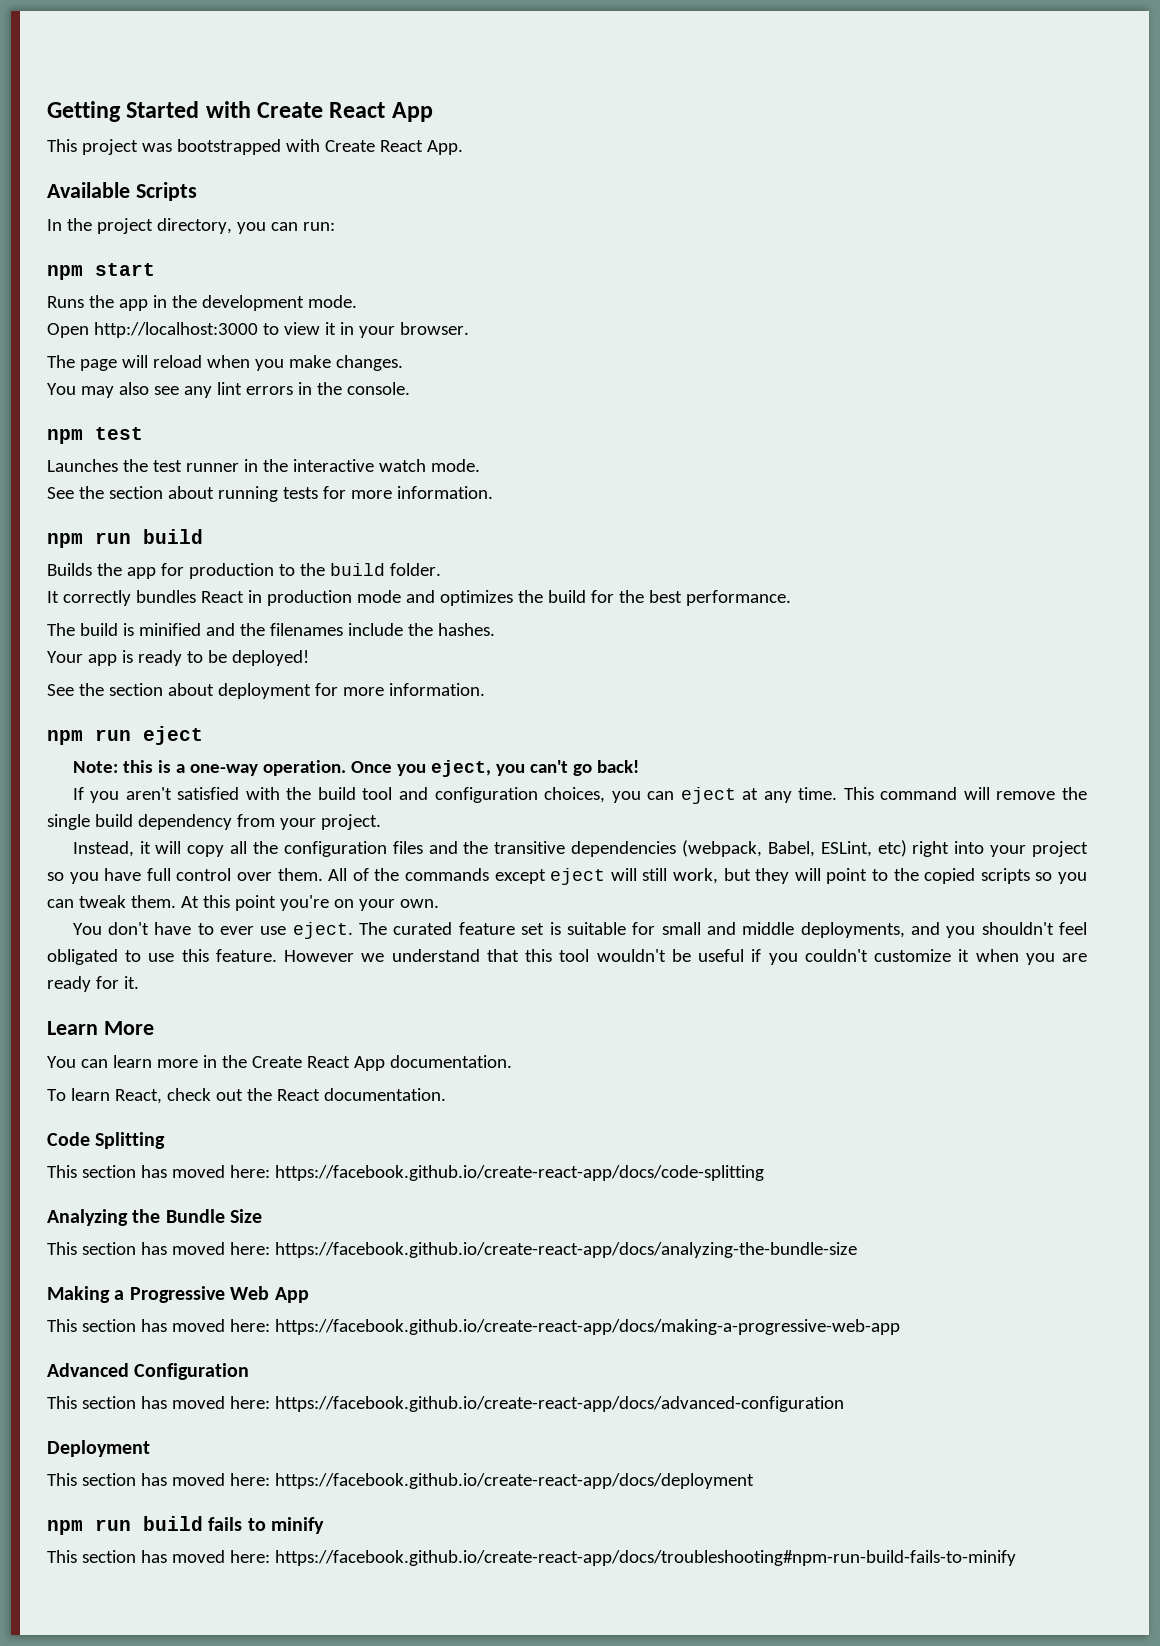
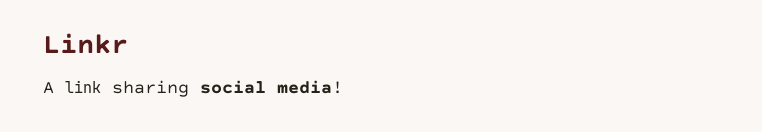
- Getting Started with Create React App
- This project was bootstrapped with Create React App.
- Available Scripts
- In the project directory, you can run:
- npm start
- Runs the app in the development mode.
- Open http://localhost:3000 to view it in your browser.
- The page will reload when you make changes.
- You may also see any lint errors in the console.
- npm test
- Launches the test runner in the interactive watch mode.
- See the section about running tests for more information.
- npm run build
- Builds the app for production to the build folder.
- It correctly bundles React in production mode and optimizes the build for the best performance.
- The build is minified and the filenames include the hashes.
- Your app is ready to be deployed!
- See the section about deployment for more information.
- npm run eject
- Note: this is a one-way operation. Once you eject, you can't go back!
- If you aren't satisfied with the build tool and configuration choices, you can eject at any time. This command will remove the single build dependency from your project.
- Instead, it will copy all the configuration files and the transitive dependencies (webpack, Babel, ESLint, etc) right into your project so you have full control over them. All of the commands except eject will still work, but they will point to the copied scripts so you can tweak them. At this point you're on your own.
- You don't have to ever use eject. The curated feature set is suitable for small and middle deployments, and you shouldn't feel obligated to use this feature. However we understand that this tool wouldn't be useful if you couldn't customize it when you are ready for it.
- Learn More
- You can learn more in the Create React App documentation.
- To learn React, check out the React documentation.
- Code Splitting
- This section has moved here: https://facebook.github.io/create-react-app/docs/code-splitting
- Analyzing the Bundle Size
- This section has moved here: https://facebook.github.io/create-react-app/docs/analyzing-the-bundle-size
- Making a Progressive Web App
- This section has moved here: https://facebook.github.io/create-react-app/docs/making-a-progressive-web-app
- Advanced Configuration
- This section has moved here: https://facebook.github.io/create-react-app/docs/advanced-configuration
- Deployment
- This section has moved here: https://facebook.github.io/create-react-app/docs/deployment
- npm run build fails to minify
- This section has moved here: https://facebook.github.io/create-react-app/docs/troubleshooting#npm-run-build-fails-to-minify
+ Linkr
+ A link sharing social media!

